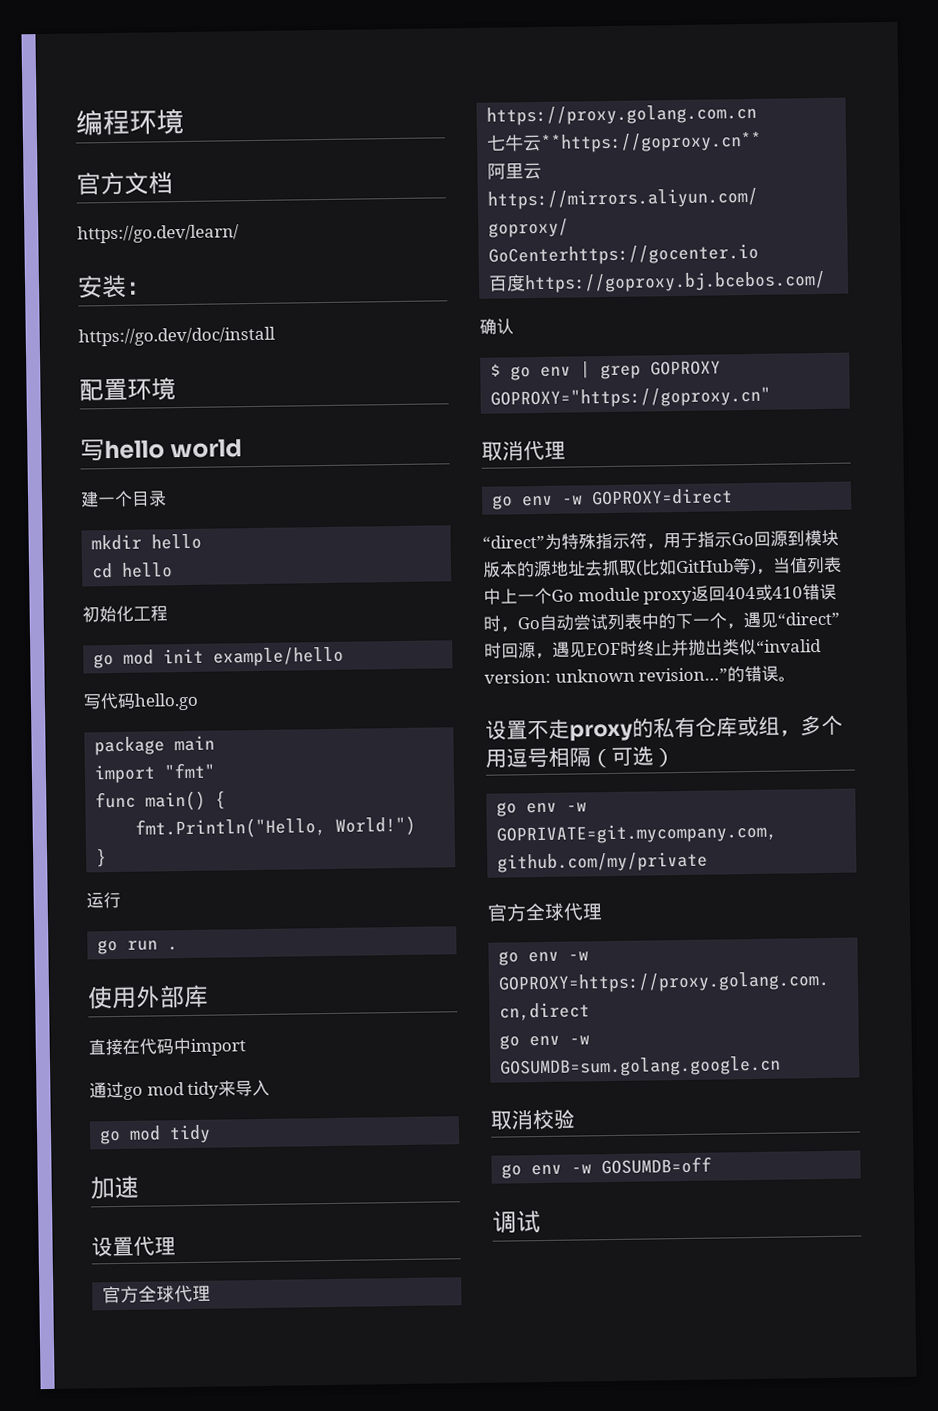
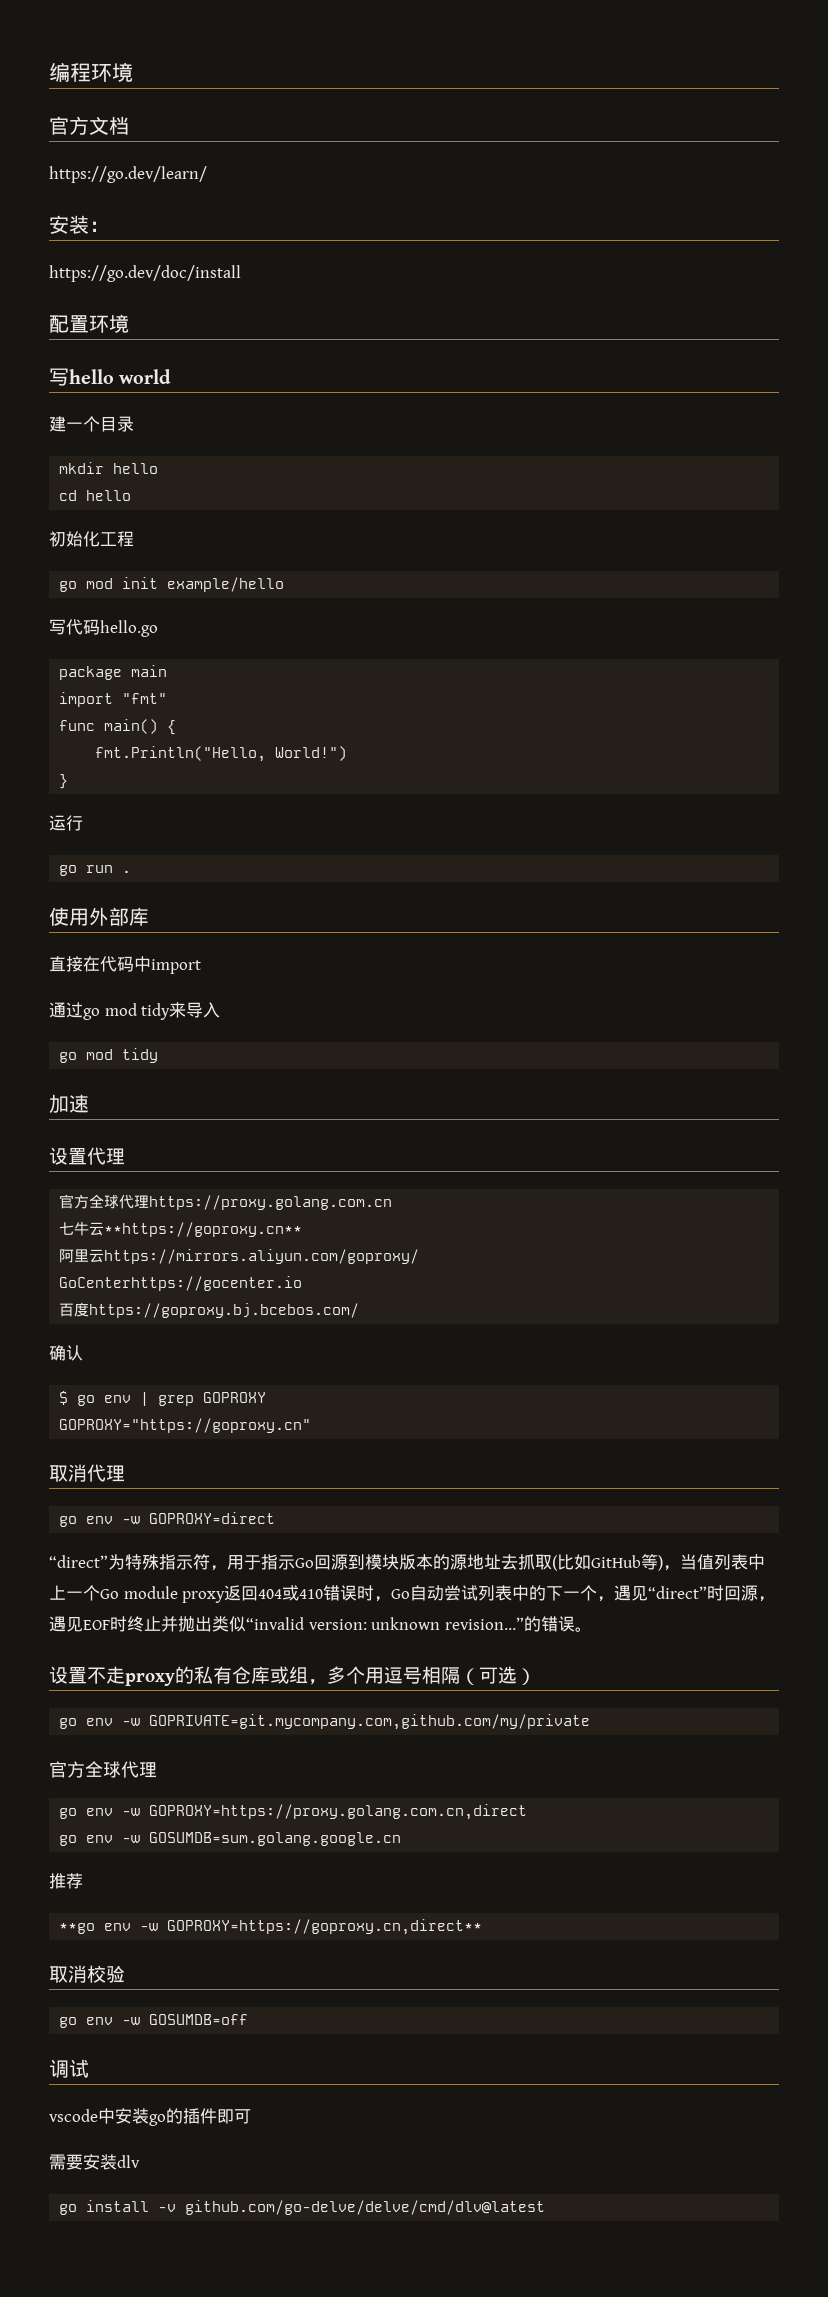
+ 推荐
+ **go env -w GOPROXY=https://goproxy.cn,direct**
+ vscode中安装go的插件即可
+ 需要安装dlv
+ go install -v github.com/go-delve/delve/cmd/dlv@latest

